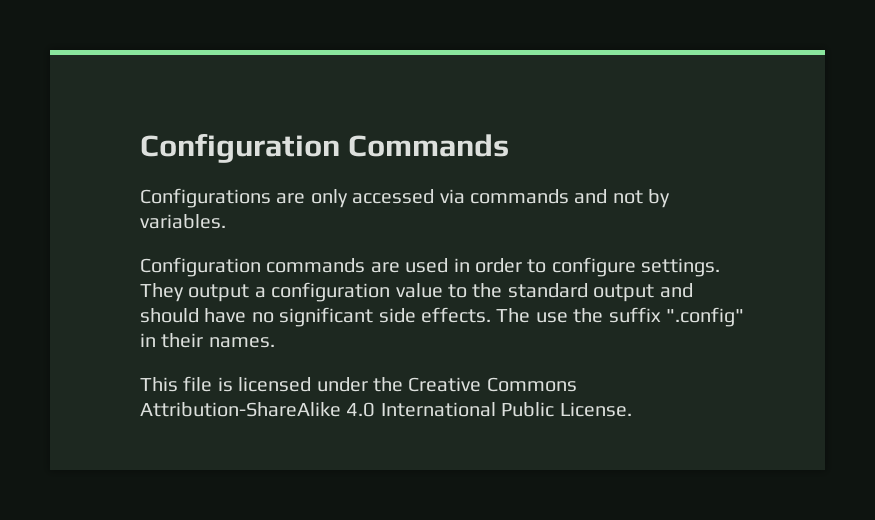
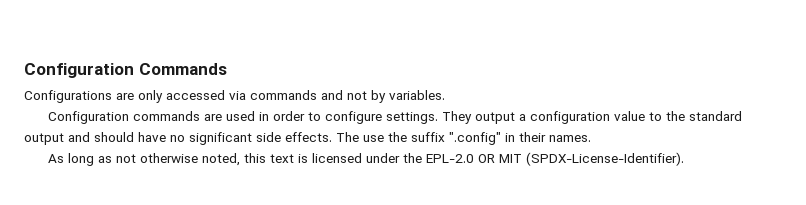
- This file is licensed under the Creative Commons Attribution-ShareAlike 4.0 International Public License.
+ As long as not otherwise noted, this text is licensed under the EPL-2.0 OR MIT (SPDX-License-Identifier).

